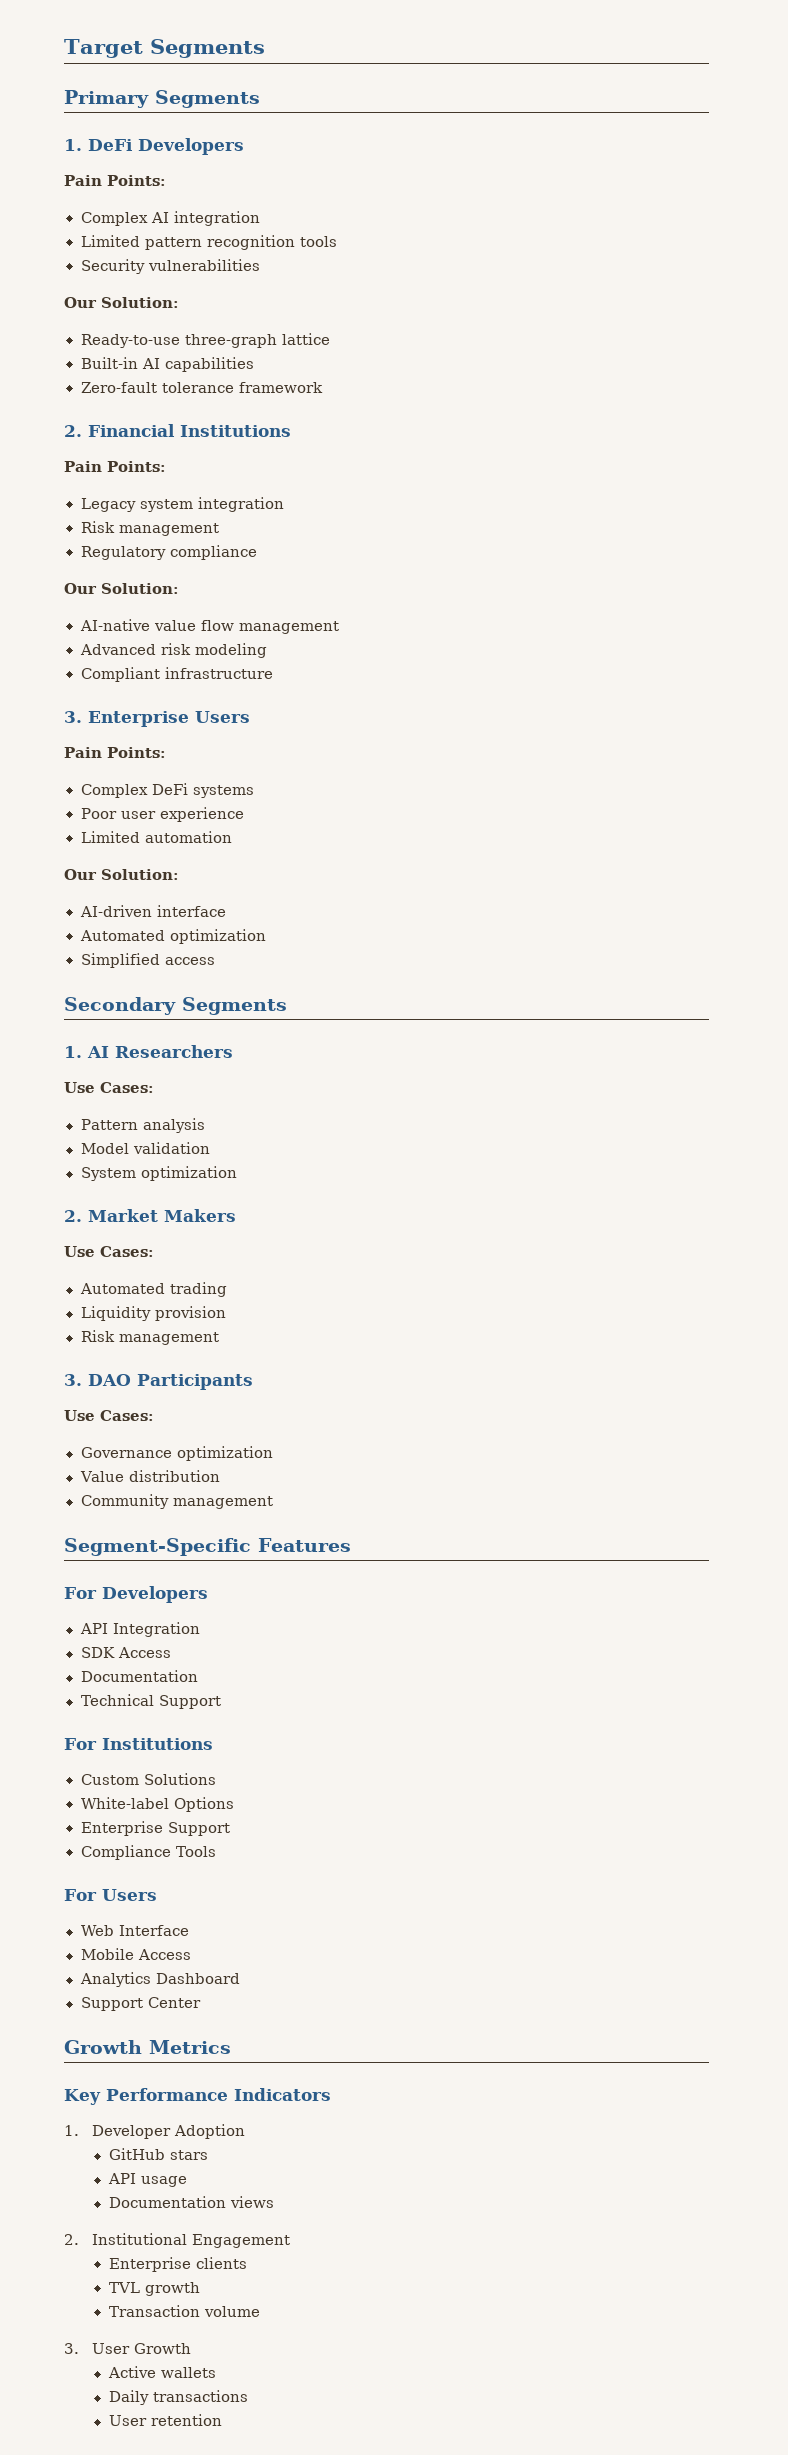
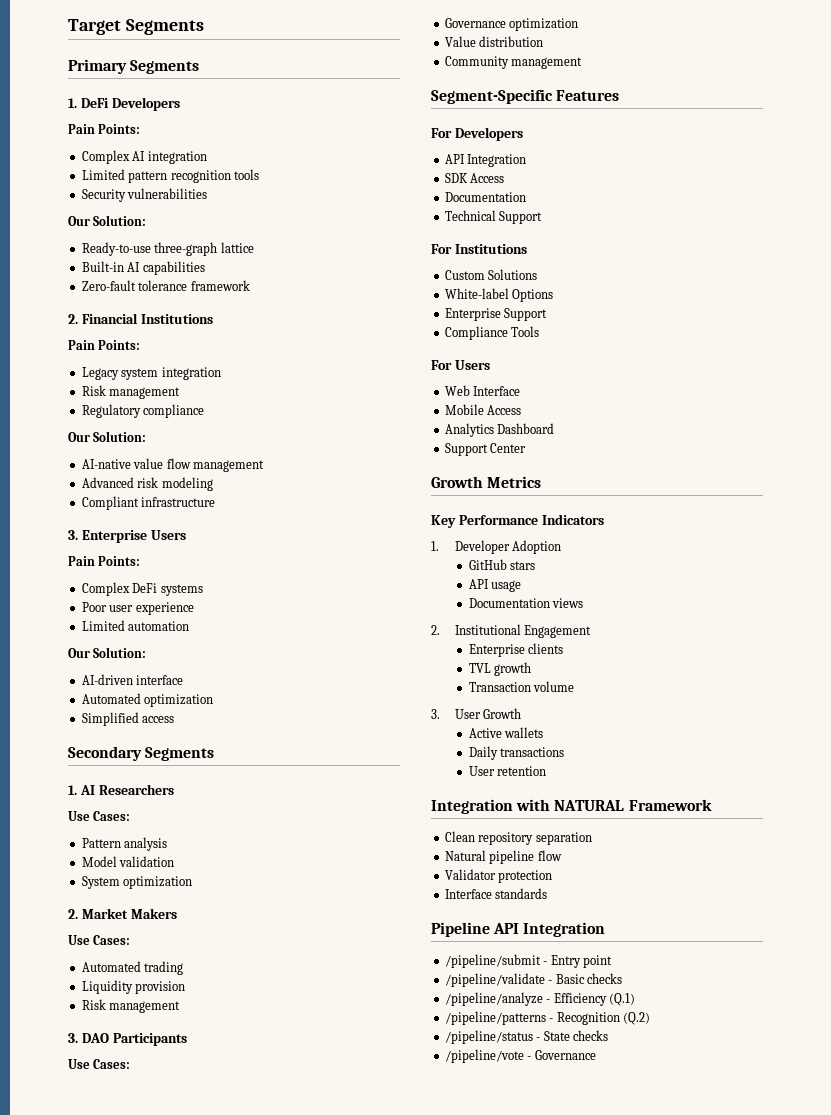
+ Integration with NATURAL Framework
+ Clean repository separation
+ Natural pipeline flow
+ Validator protection
+ Interface standards
+ Pipeline API Integration
+ /pipeline/submit - Entry point
+ /pipeline/validate - Basic checks
+ /pipeline/analyze - Efficiency (Q.1)
+ /pipeline/patterns - Recognition (Q.2)
+ /pipeline/status - State checks
+ /pipeline/vote - Governance

